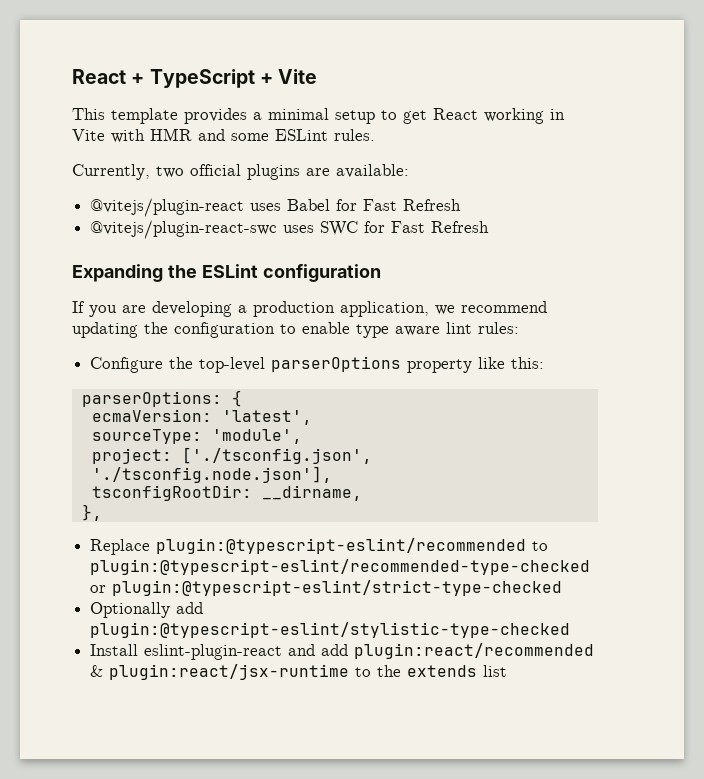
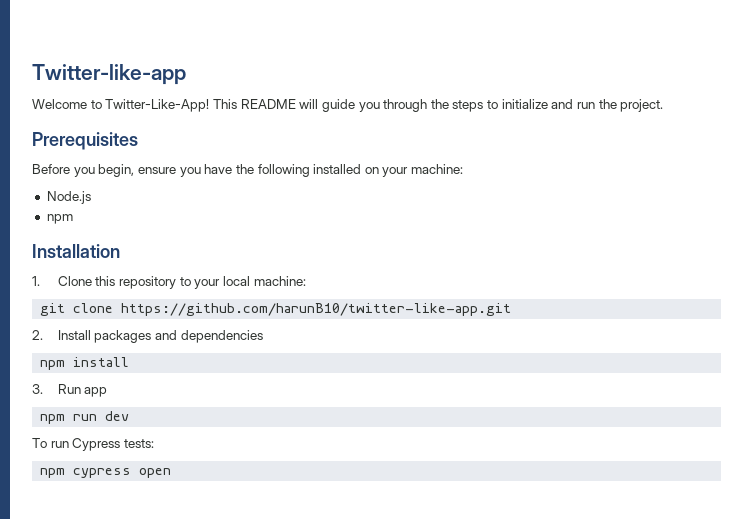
- React + TypeScript + Vite
- This template provides a minimal setup to get React working in Vite with HMR and some ESLint rules.
- Currently, two official plugins are available:
- @vitejs/plugin-react uses Babel for Fast Refresh
- @vitejs/plugin-react-swc uses SWC for Fast Refresh
- Expanding the ESLint configuration
- If you are developing a production application, we recommend updating the configuration to enable type aware lint rules:
- Configure the top-level parserOptions property like this:
- parserOptions: {
- ecmaVersion: 'latest',
- sourceType: 'module',
- project: ['./tsconfig.json', './tsconfig.node.json'],
- tsconfigRootDir: __dirname,
- },
- Replace plugin:@typescript-eslint/recommended to plugin:@typescript-eslint/recommended-type-checked or plugin:@typescript-eslint/strict-type-checked
- Optionally add plugin:@typescript-eslint/stylistic-type-checked
- Install eslint-plugin-react and add plugin:react/recommended & plugin:react/jsx-runtime to the extends list
+ Twitter-like-app
+ Welcome to Twitter-Like-App! This README will guide you through the steps to initialize and run the project.
+ Prerequisites
+ Before you begin, ensure you have the following installed on your machine:
+ Node.js
+ npm
+ Installation
+ 1. Clone this repository to your local machine:
+ git clone https://github.com/harunB10/twitter-like-app.git
+ 2. Install packages and dependencies
+ npm install
+ 3. Run app
+ npm run dev
+ To run Cypress tests:
+ npm cypress open

